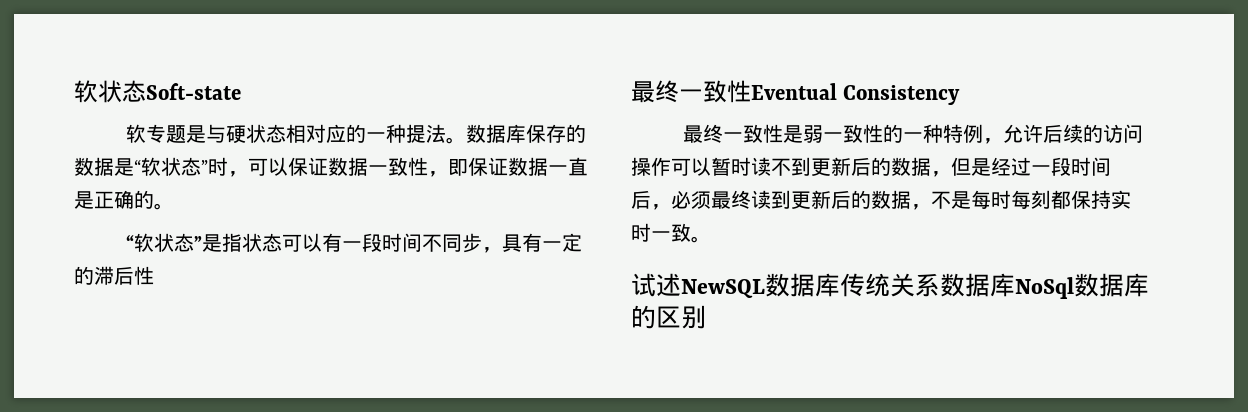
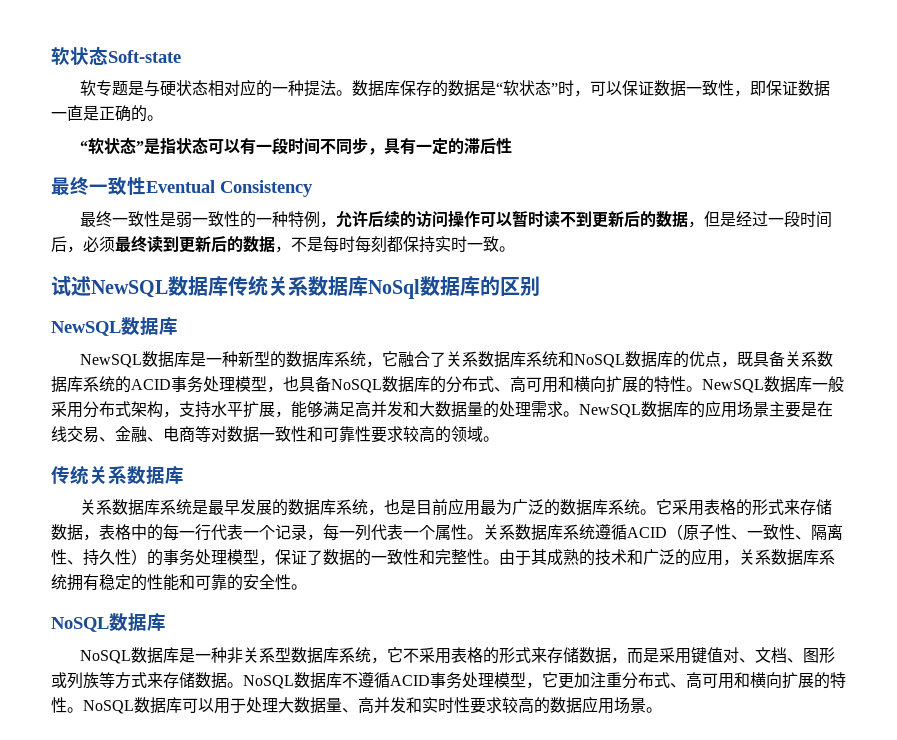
  试述NewSQL数据库传统关系数据库NoSql数据库的区别
+ NewSQL数据库
+ NewSQL数据库是一种新型的数据库系统，它融合了关系数据库系统和NoSQL数据库的优点，既具备关系数据库系统的ACID事务处理模型，也具备NoSQL数据库的分布式、高可用和横向扩展的特性。NewSQL数据库一般采用分布式架构，支持水平扩展，能够满足高并发和大数据量的处理需求。NewSQL数据库的应用场景主要是在线交易、金融、电商等对数据一致性和可靠性要求较高的领域。
+ 传统关系数据库
+ 关系数据库系统是最早发展的数据库系统，也是目前应用最为广泛的数据库系统。它采用表格的形式来存储数据，表格中的每一行代表一个记录，每一列代表一个属性。关系数据库系统遵循ACID（原子性、一致性、隔离性、持久性）的事务处理模型，保证了数据的一致性和完整性。由于其成熟的技术和广泛的应用，关系数据库系统拥有稳定的性能和可靠的安全性。
+ NoSQL数据库
+ NoSQL数据库是一种非关系型数据库系统，它不采用表格的形式来存储数据，而是采用键值对、文档、图形或列族等方式来存储数据。NoSQL数据库不遵循ACID事务处理模型，它更加注重分布式、高可用和横向扩展的特性。NoSQL数据库可以用于处理大数据量、高并发和实时性要求较高的数据应用场景。

